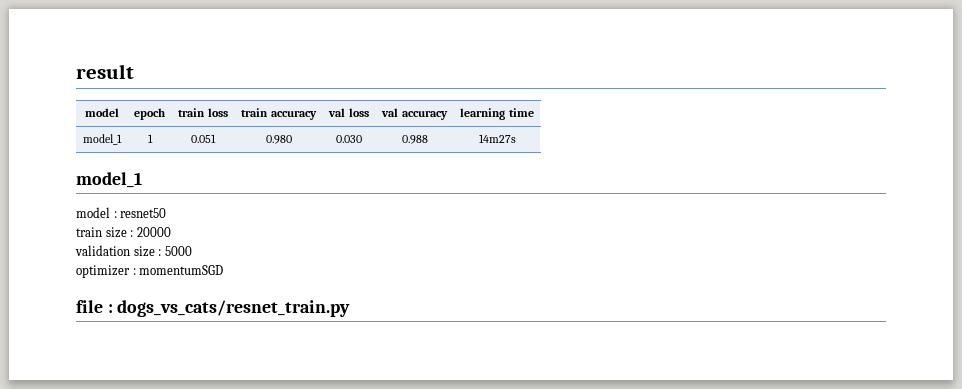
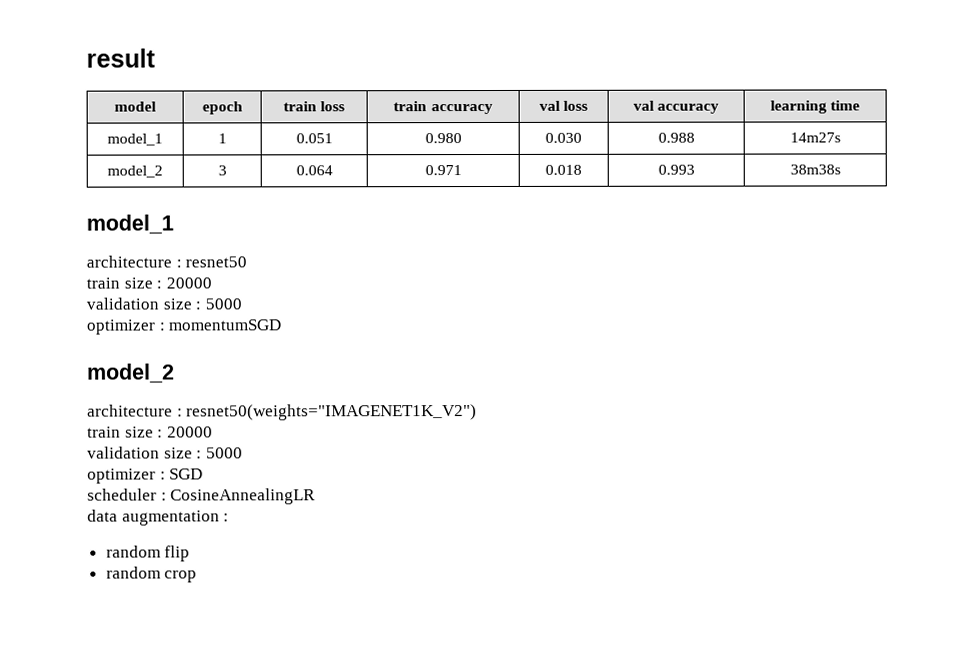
+ model_2 | 3 | 0.064 | 0.971 | 0.018 | 0.993 | 38m38s
- model : resnet50
+ architecture : resnet50
  optimizer : momentumSGD
- file : dogs_vs_cats/resnet_train.py
+ model_2
+ architecture : resnet50(weights="IMAGENET1K_V2")
+ train size : 20000
+ validation size : 5000
+ optimizer : SGD
+ scheduler : CosineAnnealingLR
+ data augmentation :
+ random flip
+ random crop

